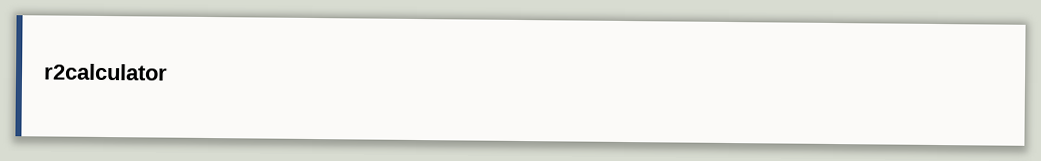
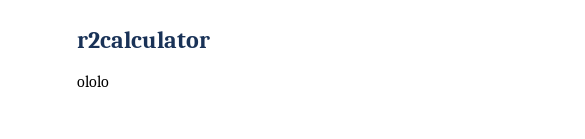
+ ololo

